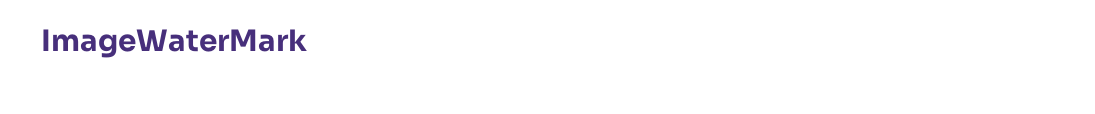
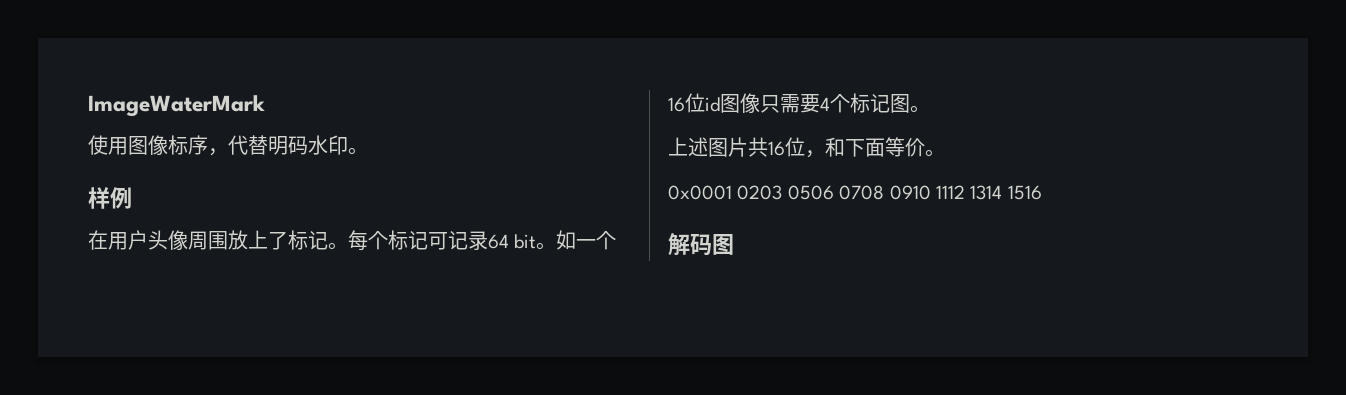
+ 使用图像标序，代替明码水印。
+ 样例
+ 在用户头像周围放上了标记。每个标记可记录64 bit。如一个16位id图像只需要4个标记图。
+ 上述图片共16位，和下面等价。
+ 0x0001 0203 0506 0708 0910 1112 1314 1516
+ 解码图

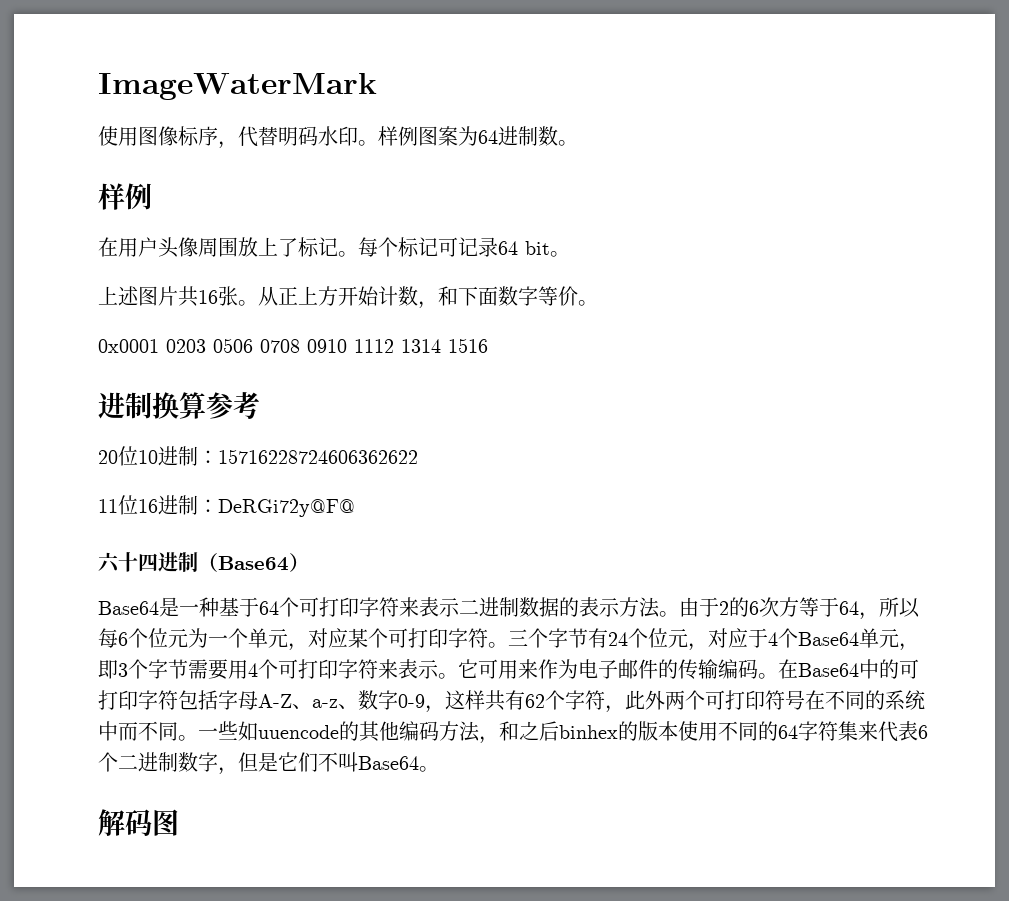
+ 样例图案为64进制数。
- 如一个16位id图像只需要4个标记图。
- 上述图片共16位，和下面等价。
+ 上述图片共16张。从正上方开始计数，和下面数字等价。
+ 进制换算参考
+ 20位10进制：15716228724606362622
+ 11位16进制：DeRGi72y@F@
+ 六十四进制（Base64）
+ Base64是一种基于64个可打印字符来表示二进制数据的表示方法。由于2的6次方等于64，所以每6个位元为一个单元，对应某个可打印字符。三个字节有24个位元，对应于4个Base64单元，即3个字节需要用4个可打印字符来表示。它可用来作为电子邮件的传输编码。在Base64中的可打印字符包括字母A-Z、a-z、数字0-9，这样共有62个字符，此外两个可打印符号在不同的系统中而不同。一些如uuencode的其他编码方法，和之后binhex的版本使用不同的64字符集来代表6个二进制数字，但是它们不叫Base64。

